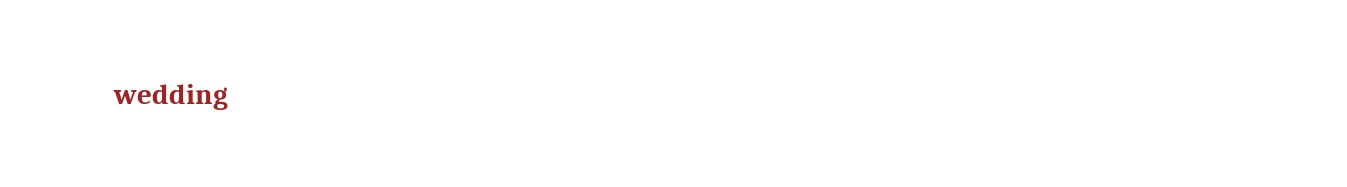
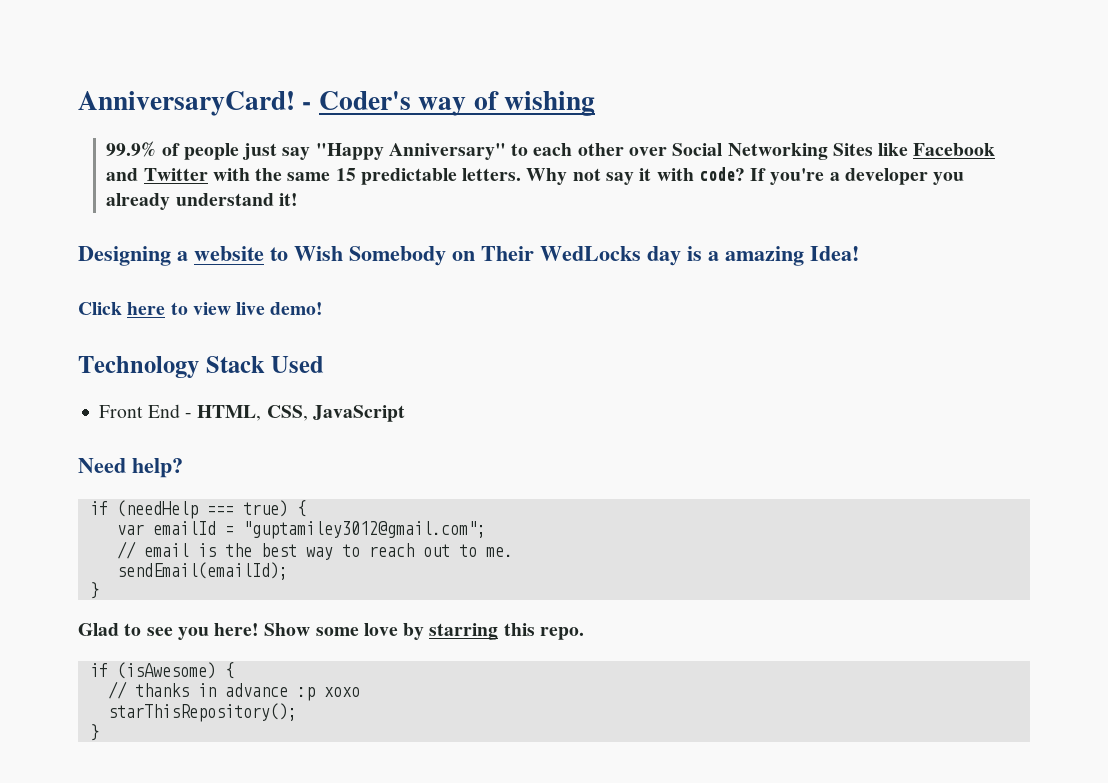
- wedding
+ AnniversaryCard! - Coder's way of wishing
+ 99.9% of people just say "Happy Anniversary" to each other over Social Networking Sites like Facebook and Twitter with the same 15 predictable letters. Why not say it with code? If you're a developer you already understand it!
+ Designing a website to Wish Somebody on Their WedLocks day is a amazing Idea!
+ Click here to view live demo!
+ Technology Stack Used
+ Front End - HTML, CSS, JavaScript
+ Need help?
+ if (needHelp === true) {
+ var emailId = "guptamiley3012@gmail.com";
+ // email is the best way to reach out to me.
+ sendEmail(emailId);
+ }
+ Glad to see you here! Show some love by starring this repo.
+ if (isAwesome) {
+ // thanks in advance :p xoxo
+ starThisRepository();
+ }

